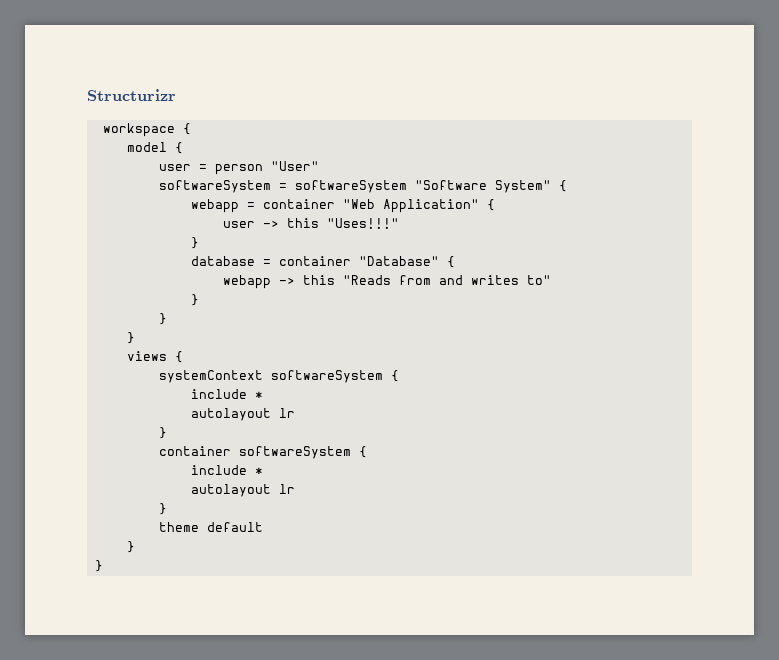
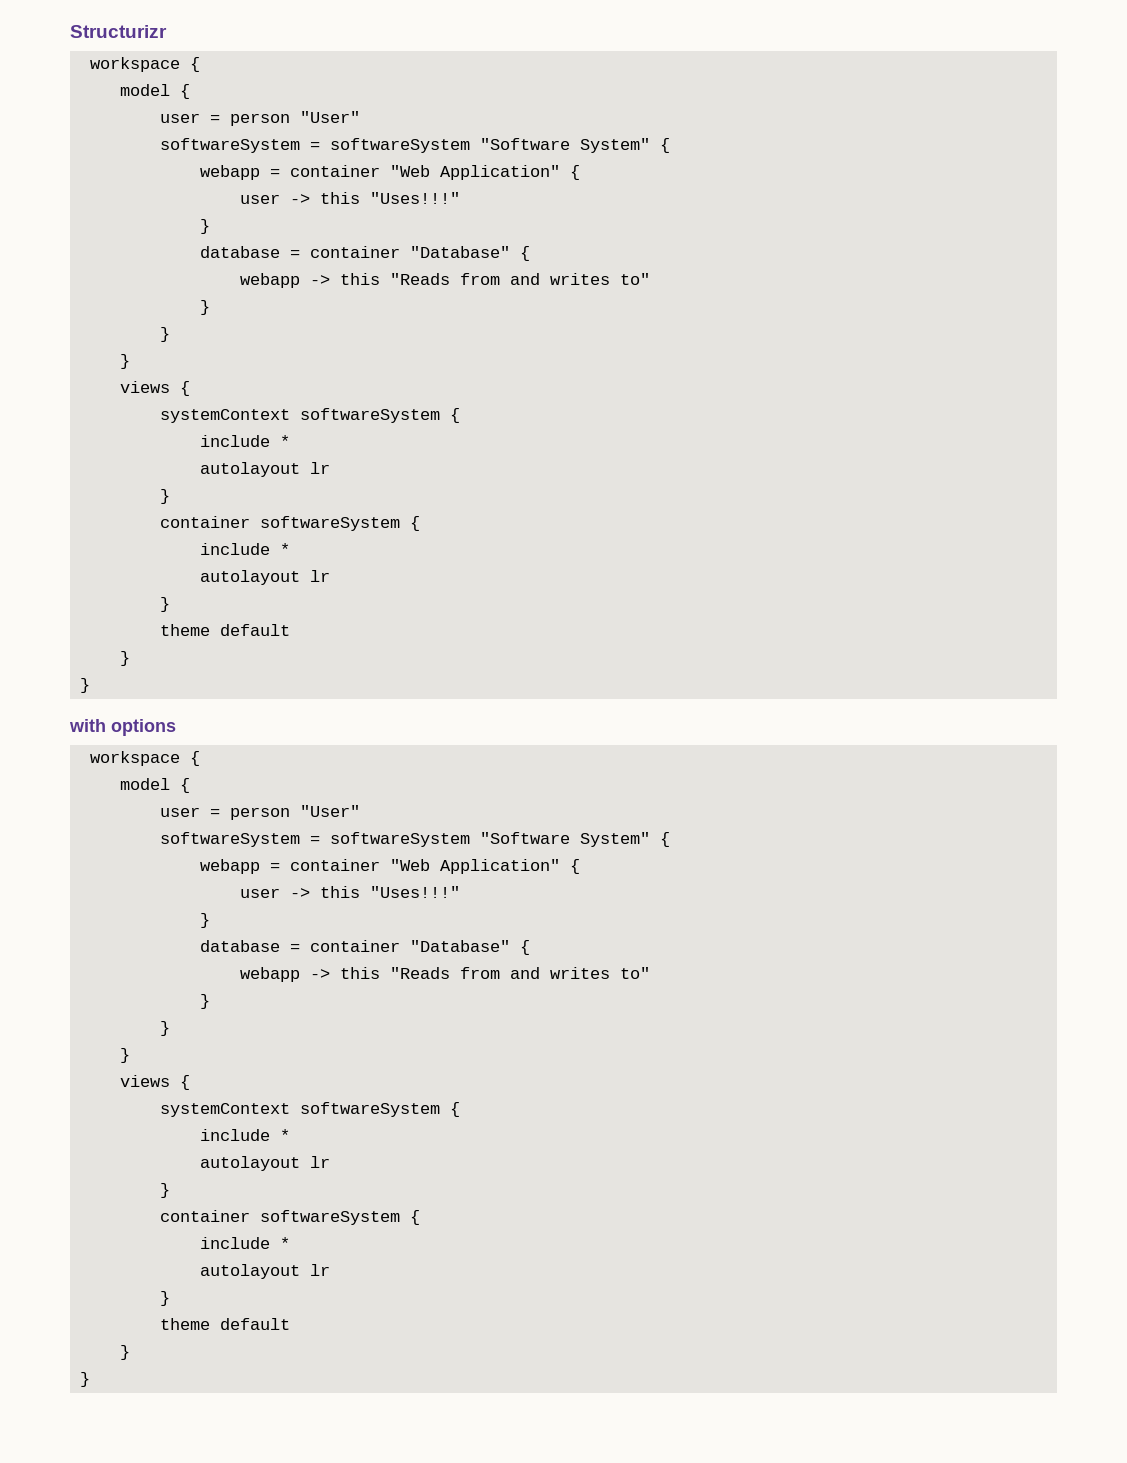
+ with options
+ workspace {
+ model {
+ user = person "User"
+ softwareSystem = softwareSystem "Software System" {
+ webapp = container "Web Application" {
+ user -> this "Uses!!!"
+ }
+ database = container "Database" {
+ webapp -> this "Reads from and writes to"
+ }
+ }
+ }
+ views {
+ systemContext softwareSystem {
+ include *
+ autolayout lr
+ }
+ container softwareSystem {
+ include *
+ autolayout lr
+ }
+ theme default
+ }
+ }

